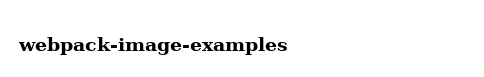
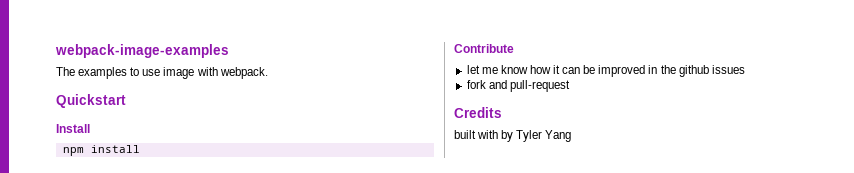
+ The examples to use image with webpack.
+ Quickstart
+ Install
+ npm install
+ Contribute
+ let me know how it can be improved in the github issues
+ fork and pull-request
+ Credits
+ built with by Tyler Yang

